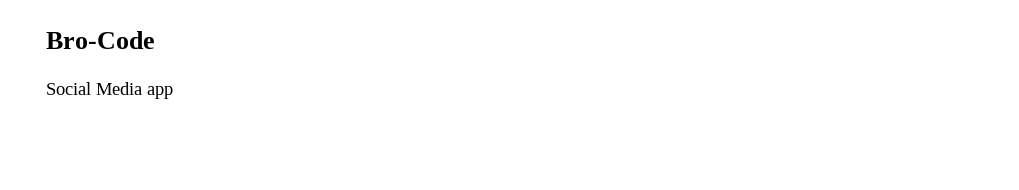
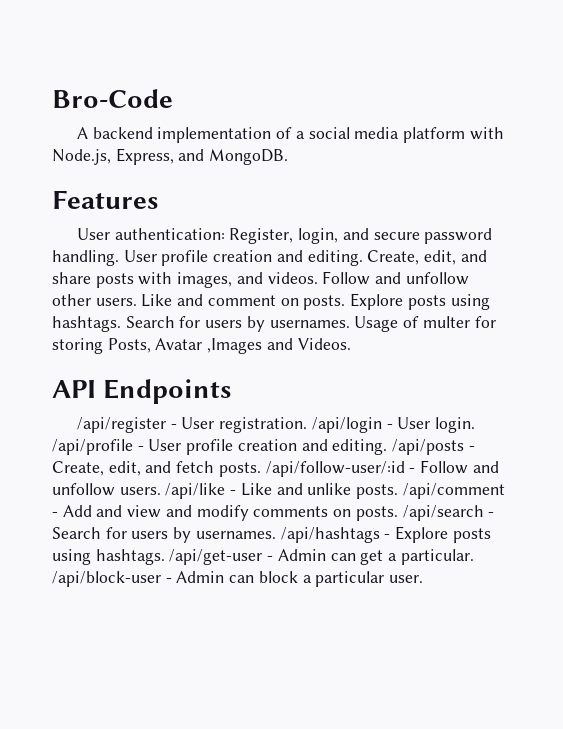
- Social Media app
+ A backend implementation of a social media platform with Node.js, Express, and MongoDB.
+ Features
+ User authentication: Register, login, and secure password handling. User profile creation and editing. Create, edit, and share posts with images, and videos. Follow and unfollow other users. Like and comment on posts. Explore posts using hashtags. Search for users by usernames. Usage of multer for storing Posts, Avatar ,Images and Videos.
+ API Endpoints
+ /api/register - User registration. /api/login - User login. /api/profile - User profile creation and editing. /api/posts - Create, edit, and fetch posts. /api/follow-user/:id - Follow and unfollow users. /api/like - Like and unlike posts. /api/comment - Add and view and modify comments on posts. /api/search - Search for users by usernames. /api/hashtags - Explore posts using hashtags. /api/get-user - Admin can get a particular. /api/block-user - Admin can block a particular user.

